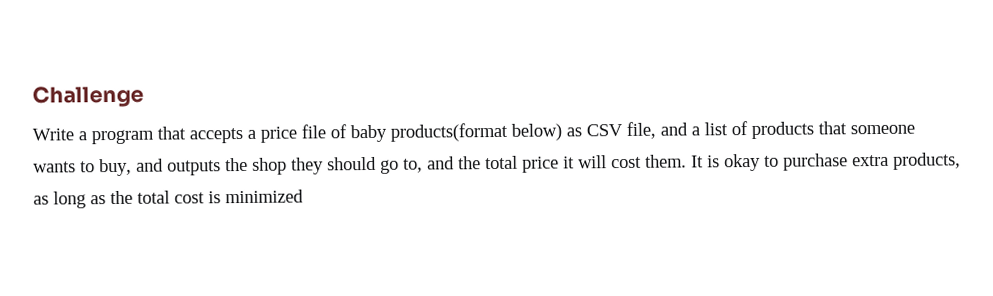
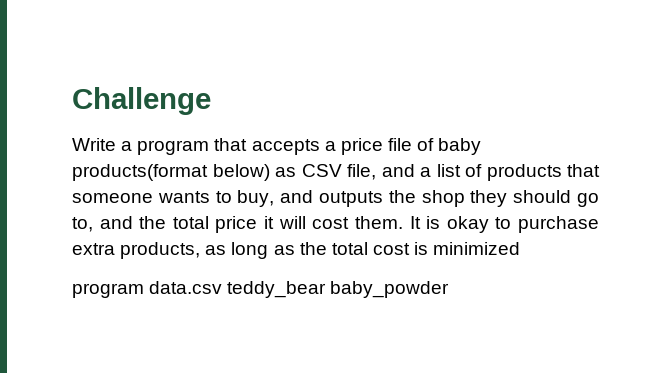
+ program data.csv teddy_bear baby_powder

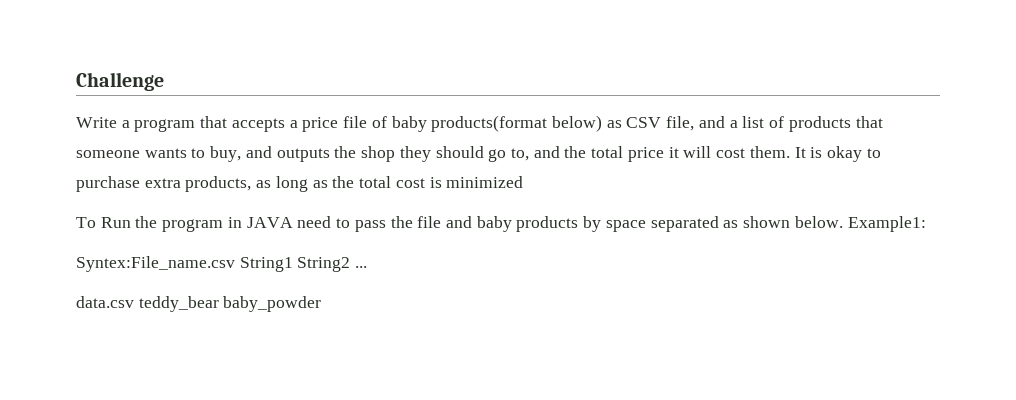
- program data.csv teddy_bear baby_powder
+ To Run the program in JAVA need to pass the file and baby products by space separated as shown below. Example1:
+ Syntex:File_name.csv String1 String2 ...
+ data.csv teddy_bear baby_powder

